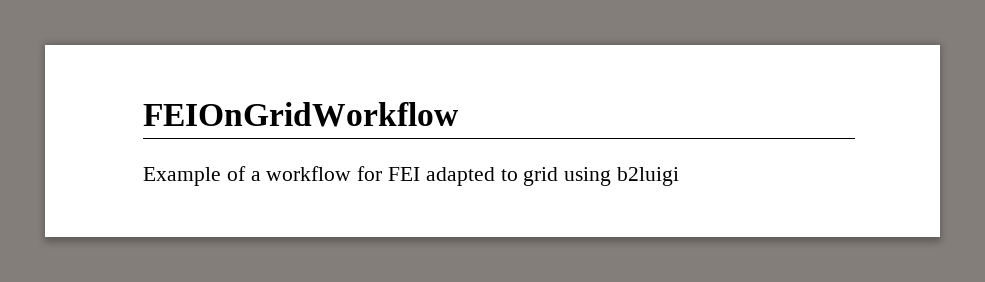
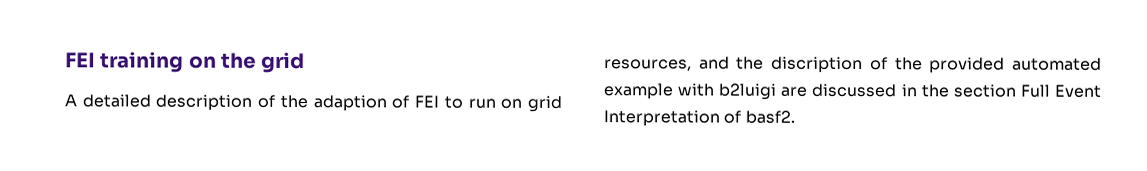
- FEIOnGridWorkflow
- Example of a workflow for FEI adapted to grid using b2luigi
+ FEI training on the grid
+ A detailed description of the adaption of FEI to run on grid resources, and the discription of the provided automated example with b2luigi are discussed in the section Full Event Interpretation of basf2.

